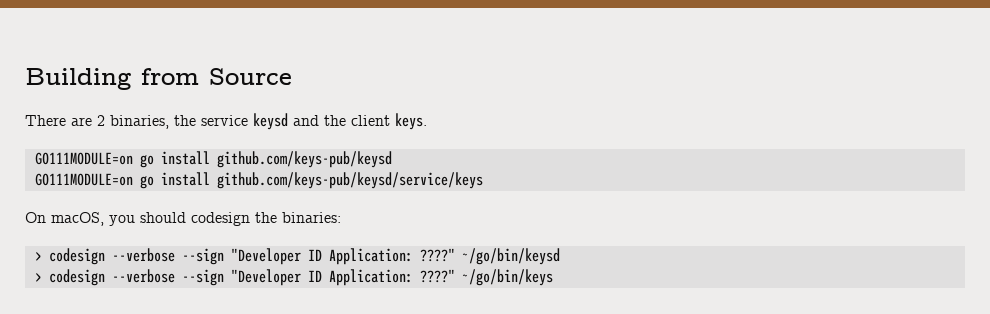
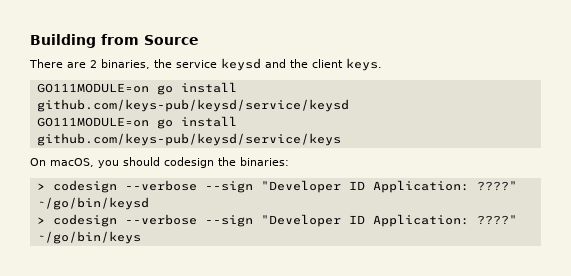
- GO111MODULE=on go install github.com/keys-pub/keysd
+ GO111MODULE=on go install github.com/keys-pub/keysd/service/keysd

